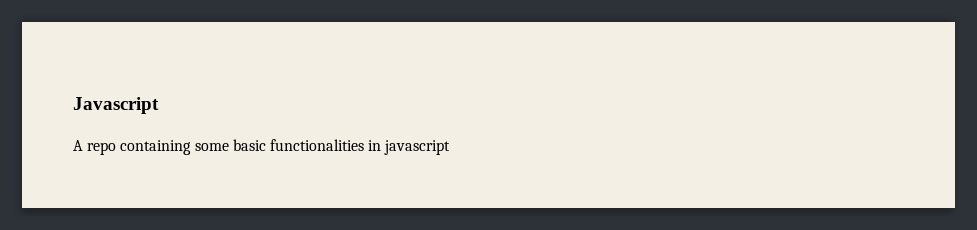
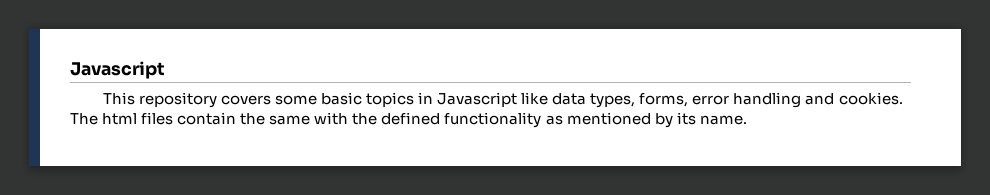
- A repo containing some basic functionalities in javascript
+ This repository covers some basic topics in Javascript like data types, forms, error handling and cookies. The html files contain the same with the defined functionality as mentioned by its name.

